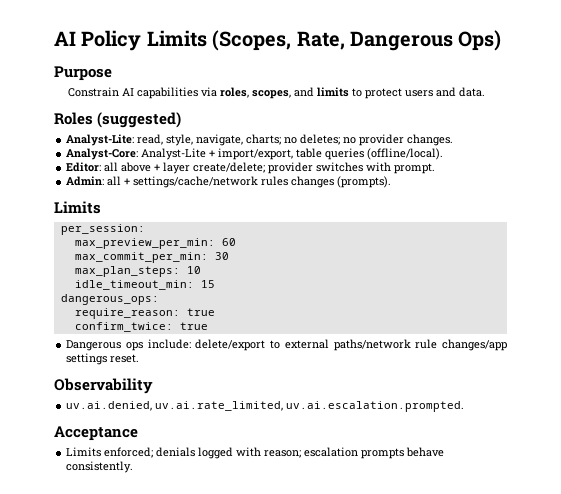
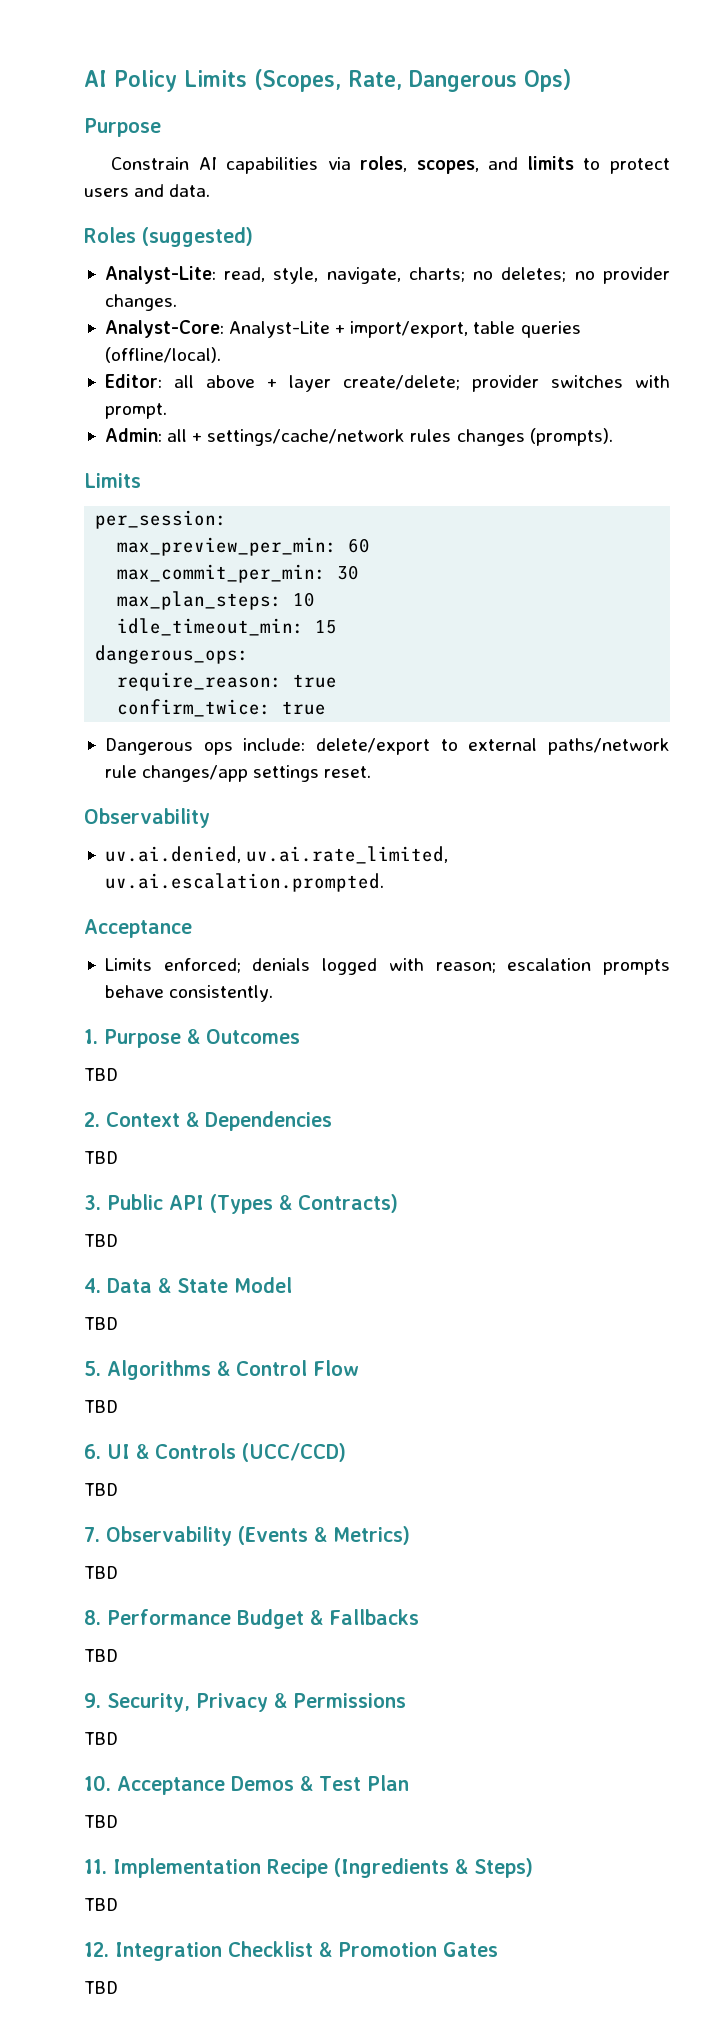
+ 1. Purpose & Outcomes
+ TBD
+ 2. Context & Dependencies
+ TBD
+ 3. Public API (Types & Contracts)
+ TBD
+ 4. Data & State Model
+ TBD
+ 5. Algorithms & Control Flow
+ TBD
+ 6. UI & Controls (UCC/CCD)
+ TBD
+ 7. Observability (Events & Metrics)
+ TBD
+ 8. Performance Budget & Fallbacks
+ TBD
+ 9. Security, Privacy & Permissions
+ TBD
+ 10. Acceptance Demos & Test Plan
+ TBD
+ 11. Implementation Recipe (Ingredients & Steps)
+ TBD
+ 12. Integration Checklist & Promotion Gates
+ TBD

